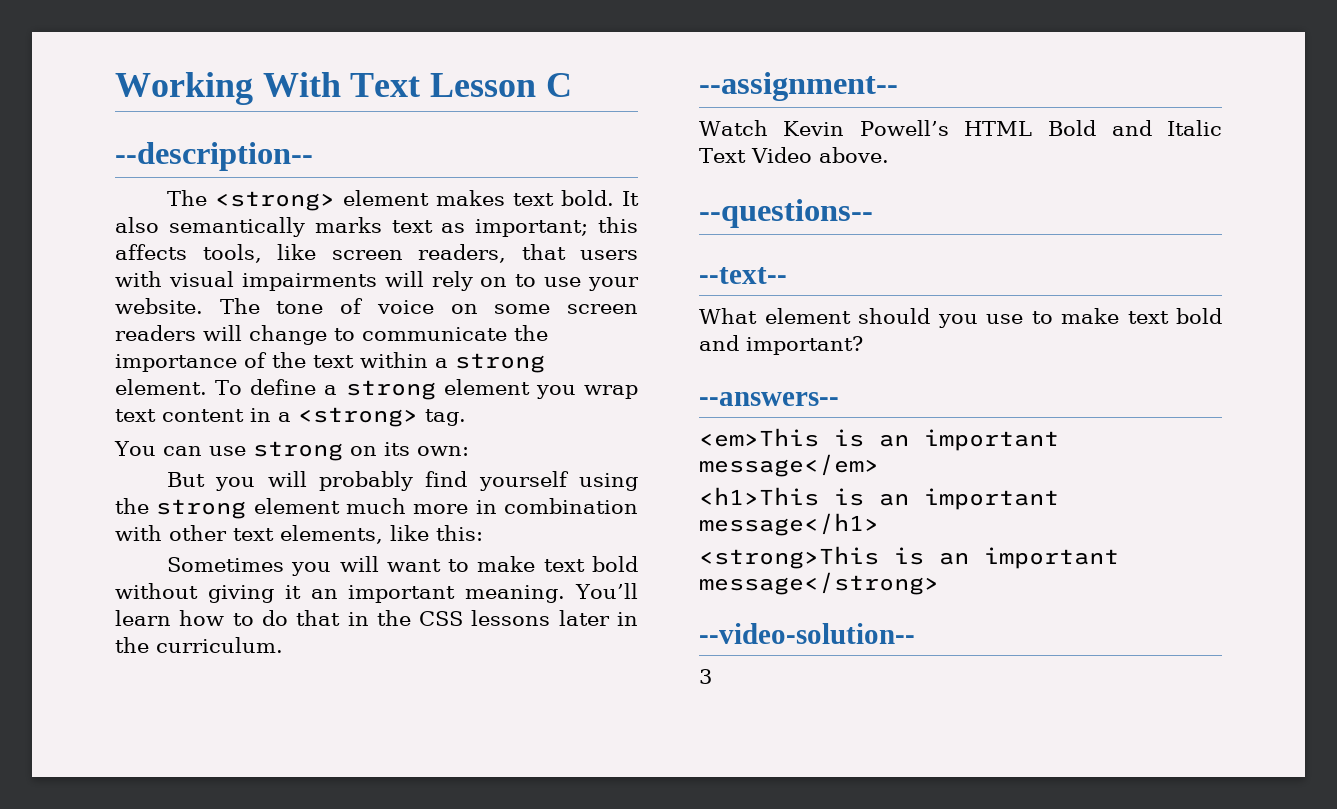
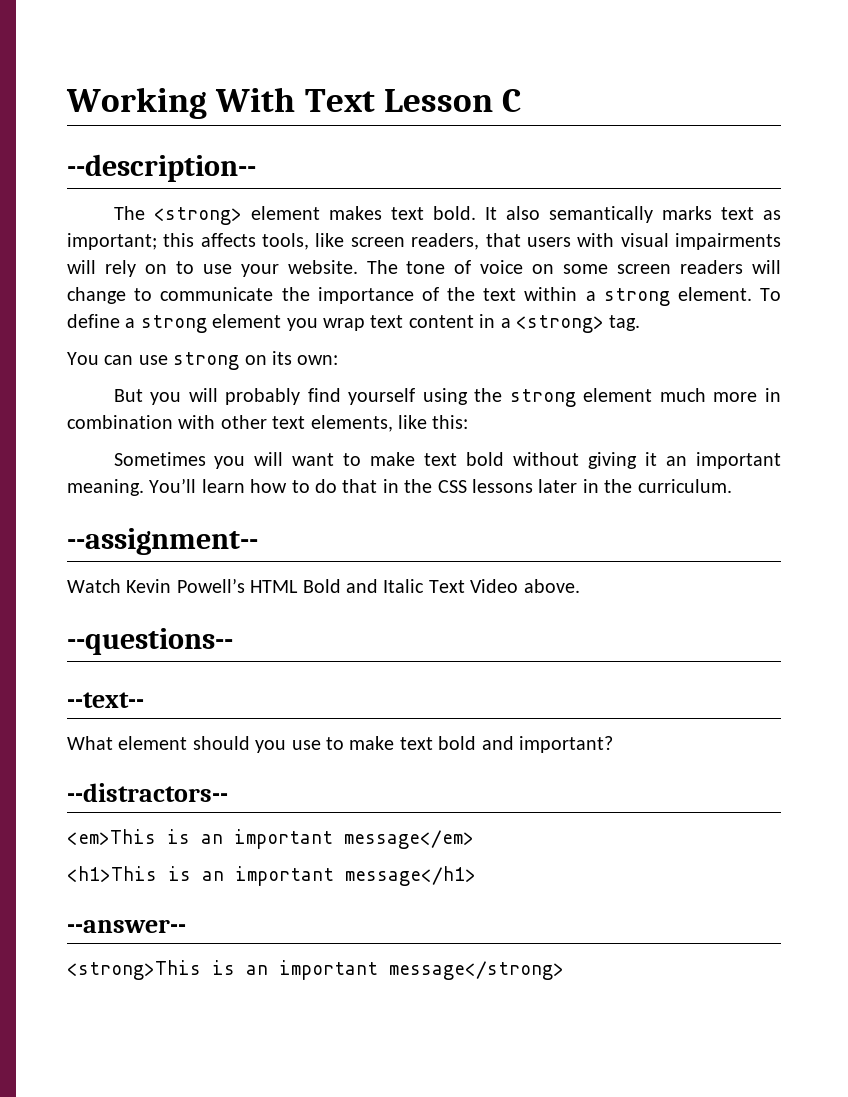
- --answers--
+ --distractors--
+ --answer--
- --video-solution--
- 3

